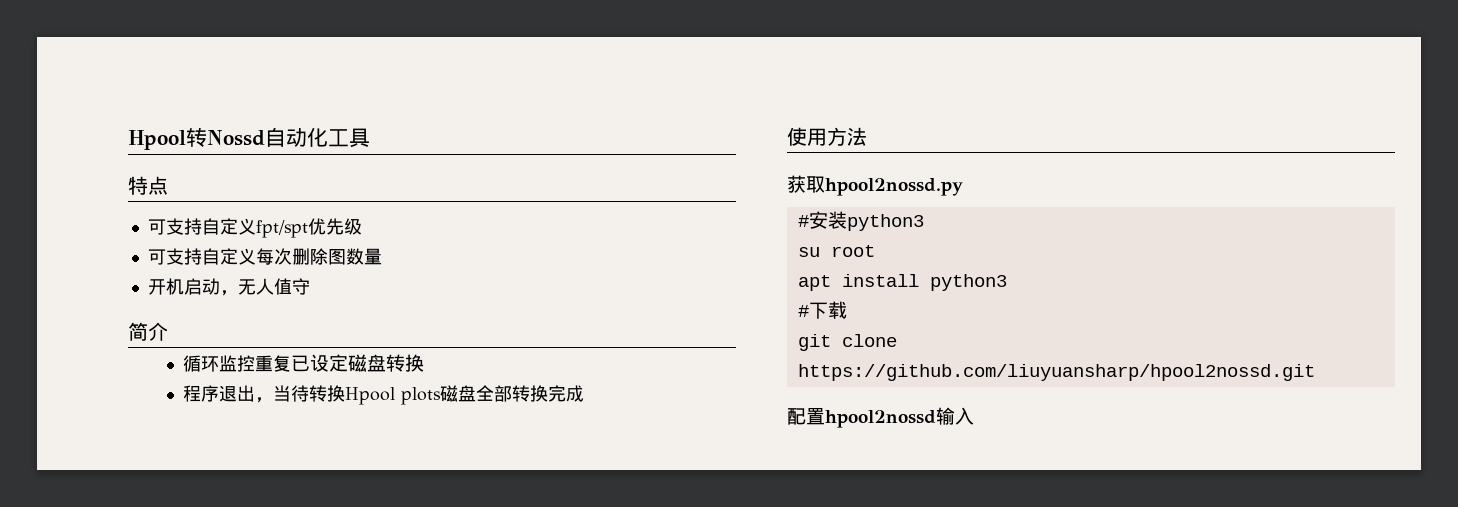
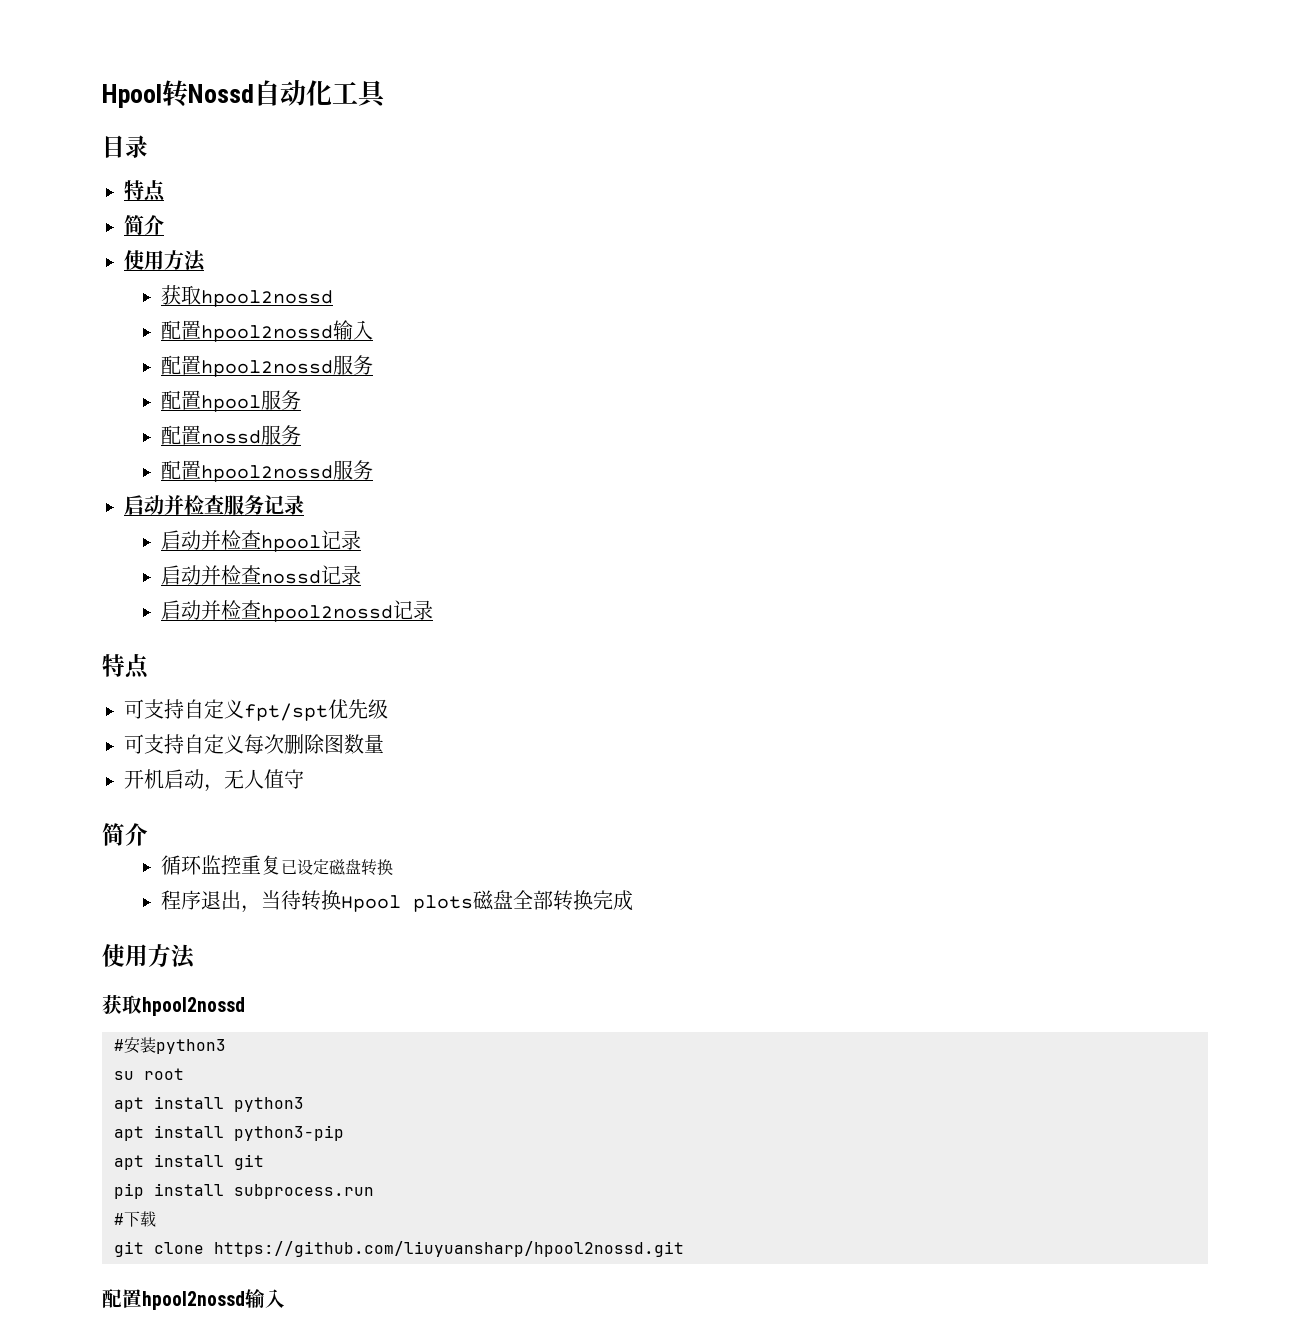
+ 目录
+ 特点
+ 简介
+ 使用方法
+ 获取hpool2nossd
+ 配置hpool2nossd输入
+ 配置hpool2nossd服务
+ 配置hpool服务
+ 配置nossd服务
+ 配置hpool2nossd服务
+ 启动并检查服务记录
+ 启动并检查hpool记录
+ 启动并检查nossd记录
+ 启动并检查hpool2nossd记录
  程序退出，当待转换Hpool plots磁盘全部转换完成
  使用方法
- 获取hpool2nossd.py
+ 获取hpool2nossd
+ apt install python3-pip
+ apt install git
+ pip install subprocess.run

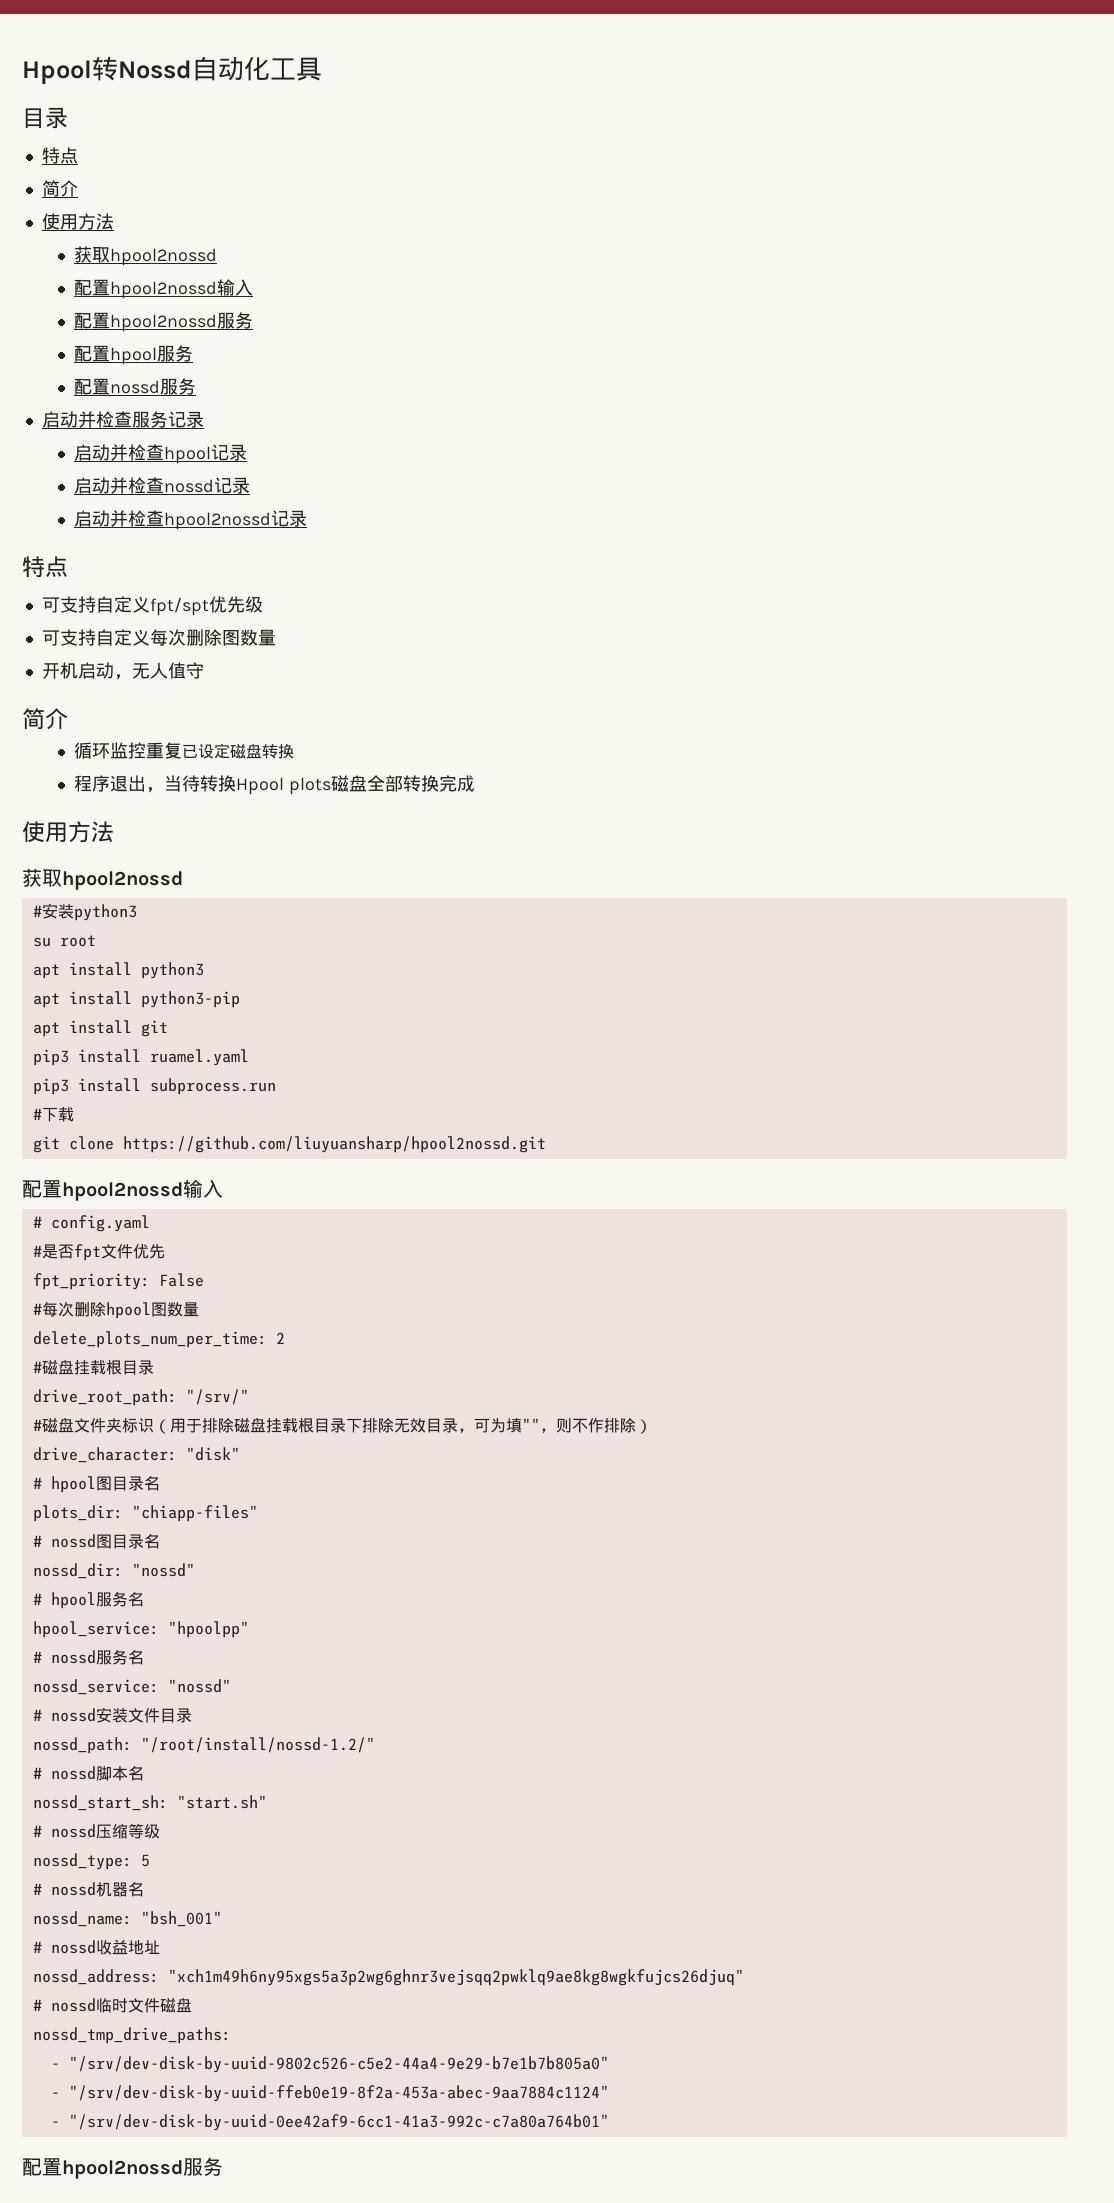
  配置nossd服务
- 配置hpool2nossd服务
- pip install subprocess.run
+ pip3 install ruamel.yaml
+ pip3 install subprocess.run
+ # config.yaml
+ #是否fpt文件优先
+ fpt_priority: False
+ #每次删除hpool图数量
+ delete_plots_num_per_time: 2
+ #磁盘挂载根目录
+ drive_root_path: "/srv/"
+ #磁盘文件夹标识（用于排除磁盘挂载根目录下排除无效目录，可为填""，则不作排除）
+ drive_character: "disk"
+ # hpool图目录名
+ plots_dir: "chiapp-files"
+ # nossd图目录名
+ nossd_dir: "nossd"
+ # hpool服务名
+ hpool_service: "hpoolpp"
+ # nossd服务名
+ nossd_service: "nossd"
+ # nossd安装文件目录
+ nossd_path: "/root/install/nossd-1.2/"
+ # nossd脚本名
+ nossd_start_sh: "start.sh"
+ # nossd压缩等级
+ nossd_type: 5
+ # nossd机器名
+ nossd_name: "bsh_001"
+ # nossd收益地址
+ nossd_address: "xch1m49h6ny95xgs5a3p2wg6ghnr3vejsqq2pwklq9ae8kg8wgkfujcs26djuq"
+ # nossd临时文件磁盘
+ nossd_tmp_drive_paths:
+ - "/srv/dev-disk-by-uuid-9802c526-c5e2-44a4-9e29-b7e1b7b805a0"
+ - "/srv/dev-disk-by-uuid-ffeb0e19-8f2a-453a-abec-9aa7884c1124"
+ - "/srv/dev-disk-by-uuid-0ee42af9-6cc1-41a3-992c-c7a80a764b01"
+ 配置hpool2nossd服务

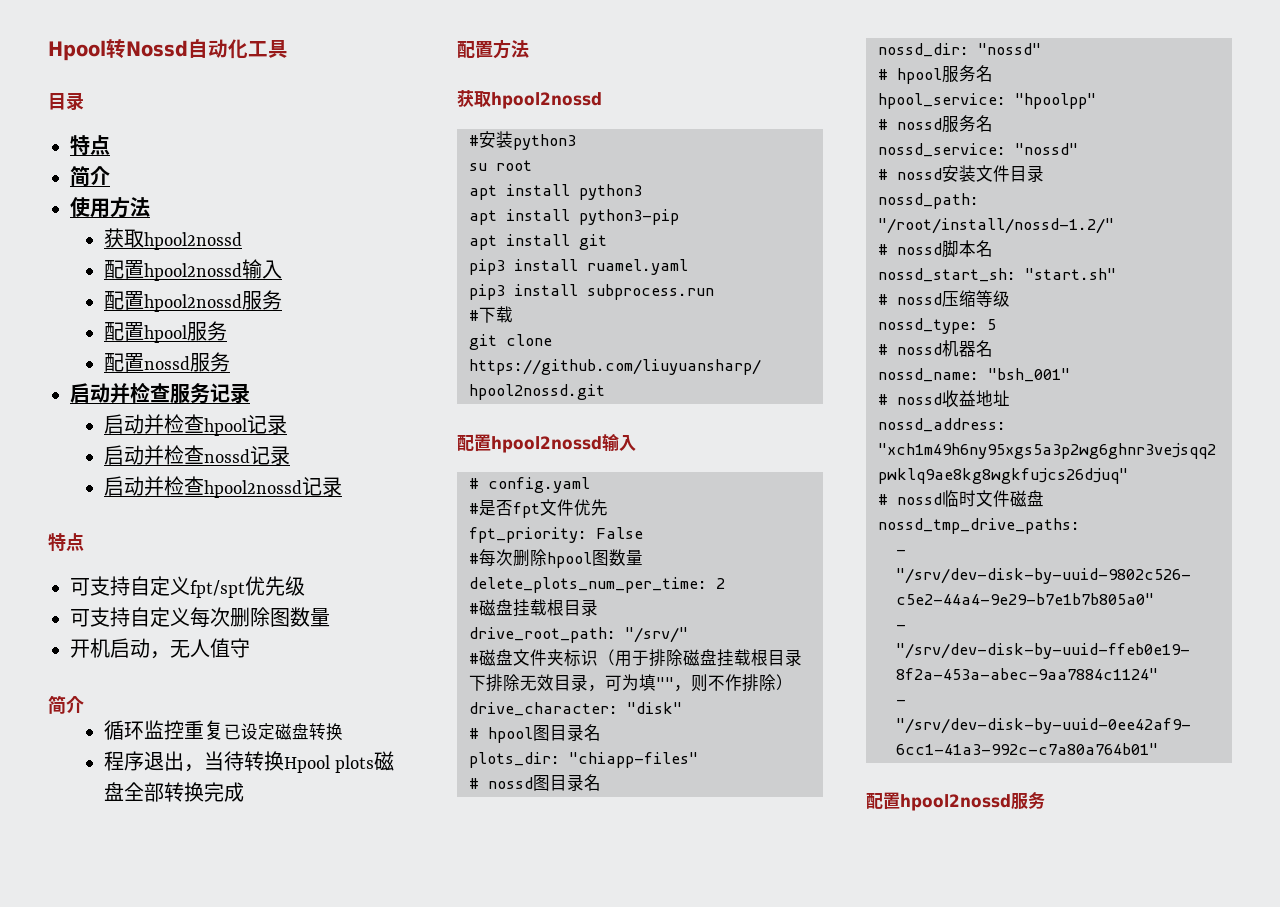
  程序退出，当待转换Hpool plots磁盘全部转换完成
- 使用方法
+ 配置方法

